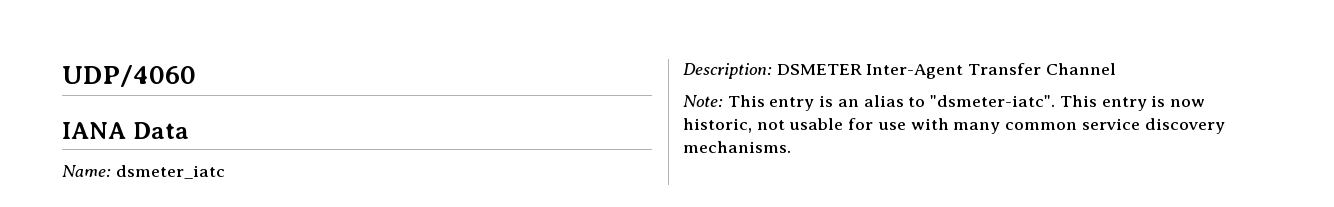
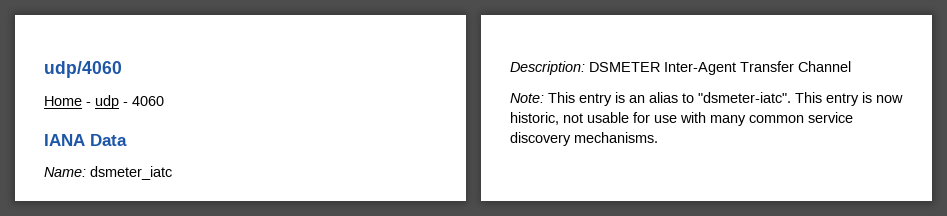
- UDP/4060
+ udp/4060
+ Home - udp - 4060

